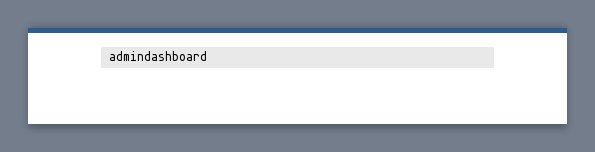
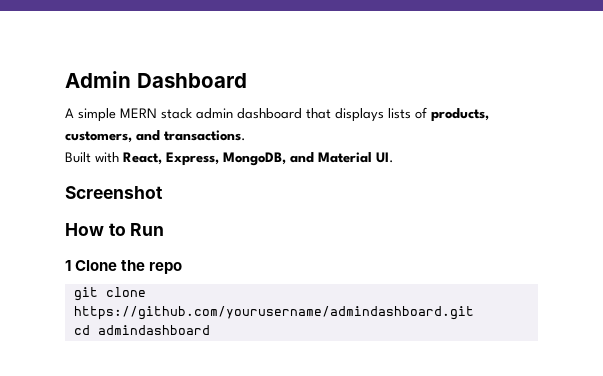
- admindashboard
+ Admin Dashboard
+ A simple MERN stack admin dashboard that displays lists of products, customers, and transactions.
+ Built with React, Express, MongoDB, and Material UI.
+ Screenshot
+ How to Run
+ 1 Clone the repo
+ git clone https://github.com/yourusername/admindashboard.git
+ cd admindashboard

